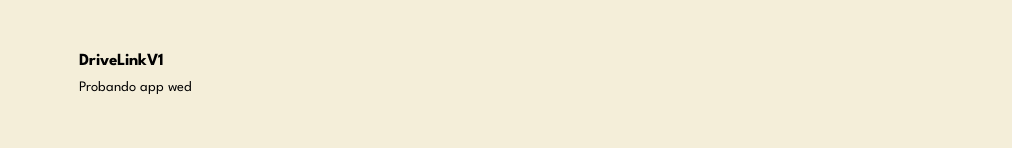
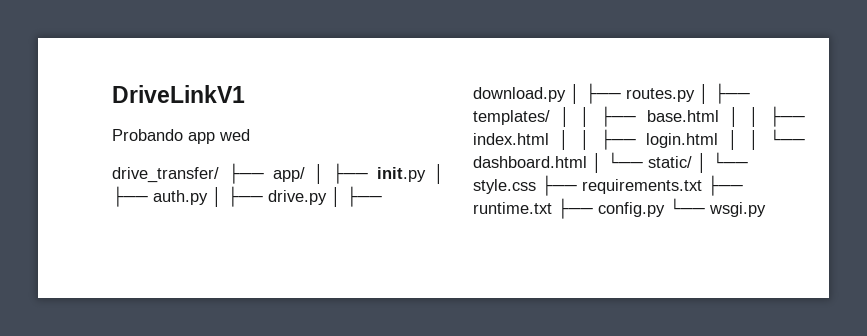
+ drive_transfer/ ├── app/ │ ├── init.py │ ├── auth.py │ ├── drive.py │ ├── download.py │ ├── routes.py │ ├── templates/ │ │ ├── base.html │ │ ├── index.html │ │ ├── login.html │ │ └── dashboard.html │ └── static/ │ └── style.css ├── requirements.txt ├── runtime.txt ├── config.py └── wsgi.py

